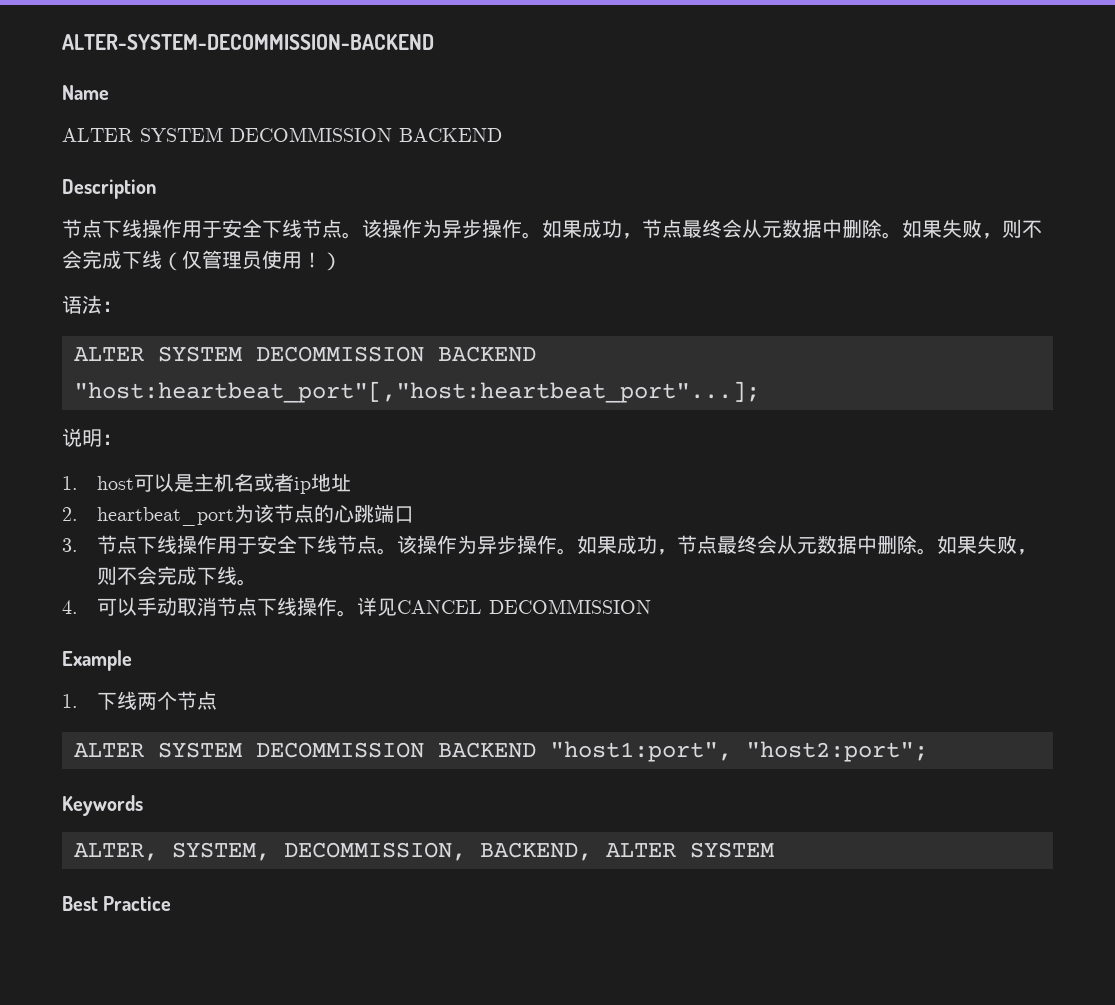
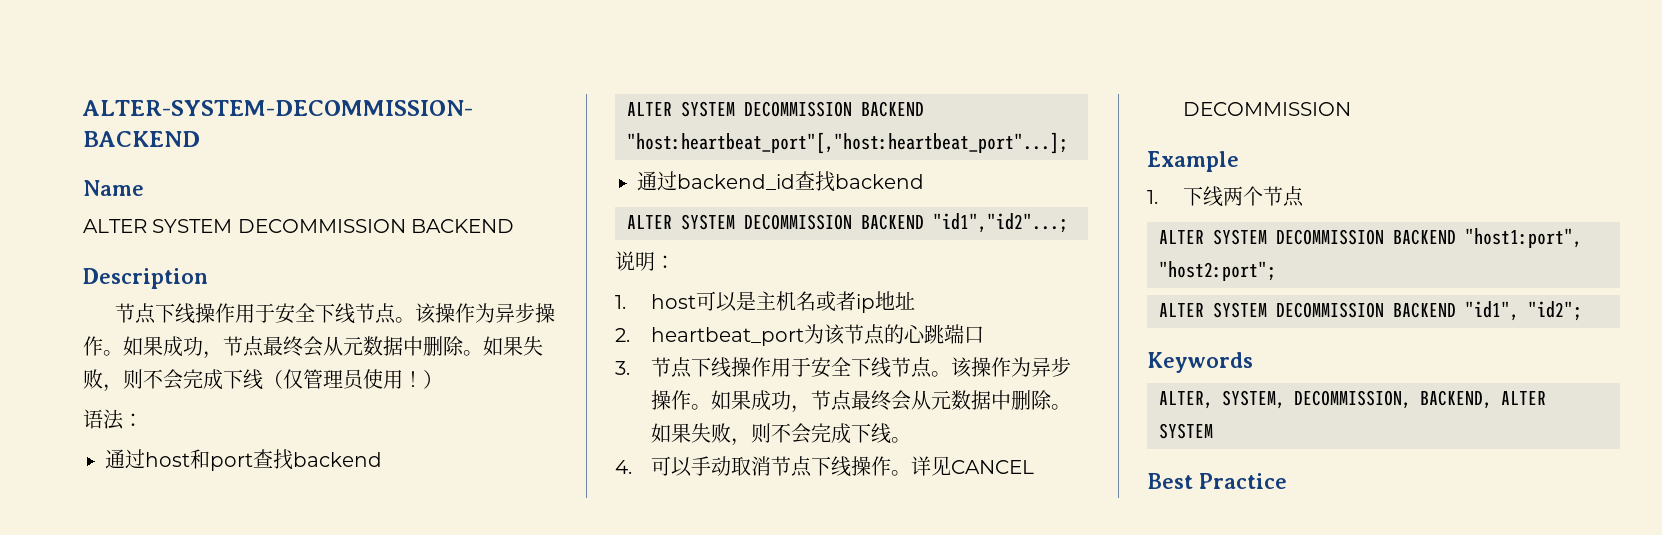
+ 通过host和port查找backend
+ 通过backend_id查找backend
+ ALTER SYSTEM DECOMMISSION BACKEND "id1","id2"...;
+ ALTER SYSTEM DECOMMISSION BACKEND "id1", "id2";

